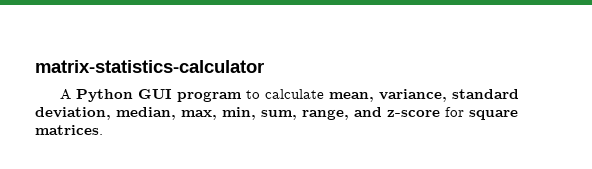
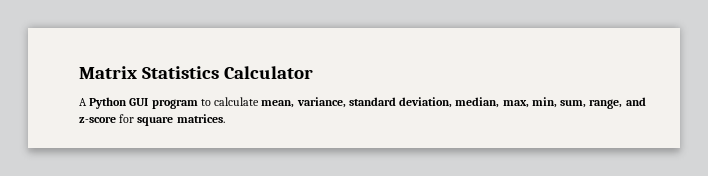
- matrix-statistics-calculator
+ Matrix Statistics Calculator

